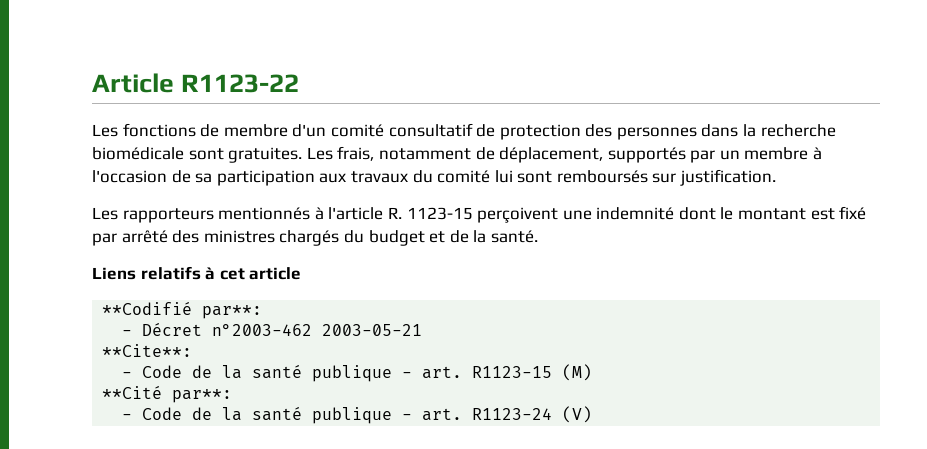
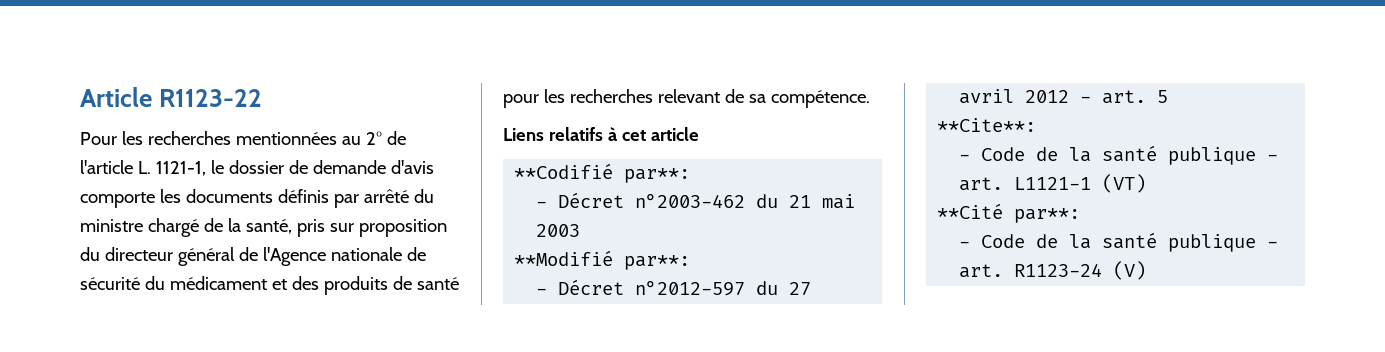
- Les fonctions de membre d'un comité consultatif de protection des personnes dans la recherche biomédicale sont gratuites. Les frais, notamment de déplacement, supportés par un membre à l'occasion de sa participation aux travaux du comité lui sont remboursés sur justification.
- Les rapporteurs mentionnés à l'article R. 1123-15 perçoivent une indemnité dont le montant est fixé par arrêté des ministres chargés du budget et de la santé.
+ Pour les recherches mentionnées au 2° de l'article L. 1121-1, le dossier de demande d'avis comporte les documents définis par arrêté du ministre chargé de la santé, pris sur proposition du directeur général de l'Agence nationale de sécurité du médicament et des produits de santé pour les recherches relevant de sa compétence.
- - Décret n°2003-462 2003-05-21
+ - Décret n°2003-462 du 21 mai 2003
+ **Modifié par**:
+ - Décret n°2012-597 du 27 avril 2012 - art. 5
- - Code de la santé publique - art. R1123-15 (M)
+ - Code de la santé publique - art. L1121-1 (VT)

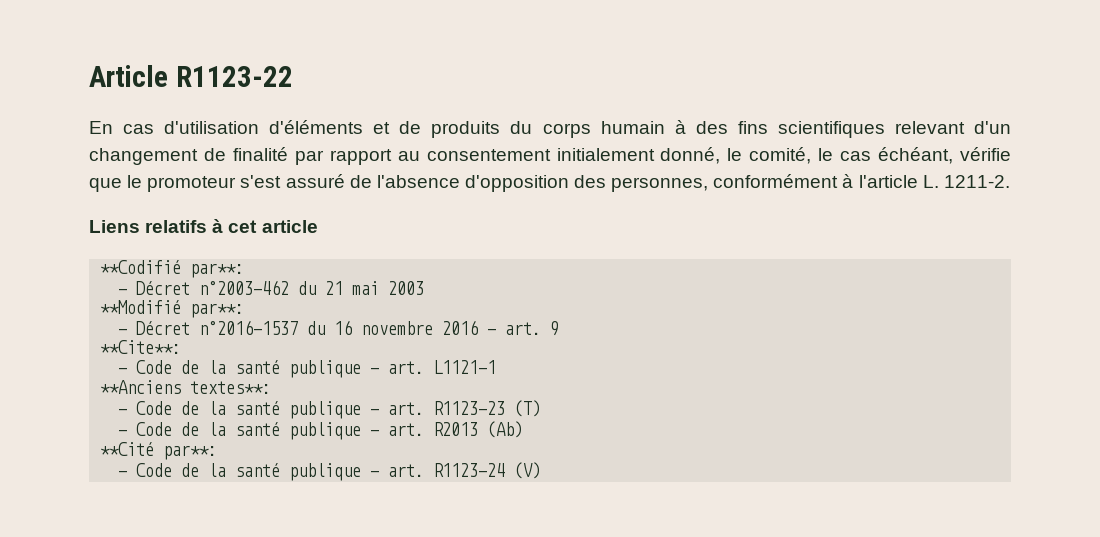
- Pour les recherches mentionnées au 2° de l'article L. 1121-1, le dossier de demande d'avis comporte les documents définis par arrêté du ministre chargé de la santé, pris sur proposition du directeur général de l'Agence nationale de sécurité du médicament et des produits de santé pour les recherches relevant de sa compétence.
+ En cas d'utilisation d'éléments et de produits du corps humain à des fins scientifiques relevant d'un changement de finalité par rapport au consentement initialement donné, le comité, le cas échéant, vérifie que le promoteur s'est assuré de l'absence d'opposition des personnes, conformément à l'article L. 1211-2.
- - Décret n°2012-597 du 27 avril 2012 - art. 5
+ - Décret n°2016-1537 du 16 novembre 2016 - art. 9
- - Code de la santé publique - art. L1121-1 (VT)
+ - Code de la santé publique - art. L1121-1
+ **Anciens textes**:
+ - Code de la santé publique - art. R1123-23 (T)
+ - Code de la santé publique - art. R2013 (Ab)

